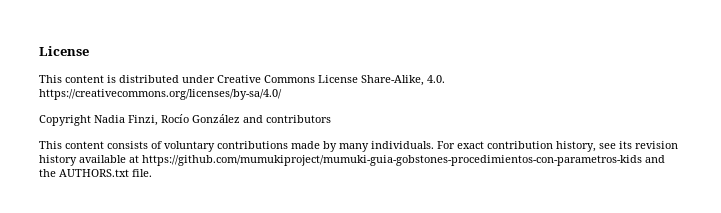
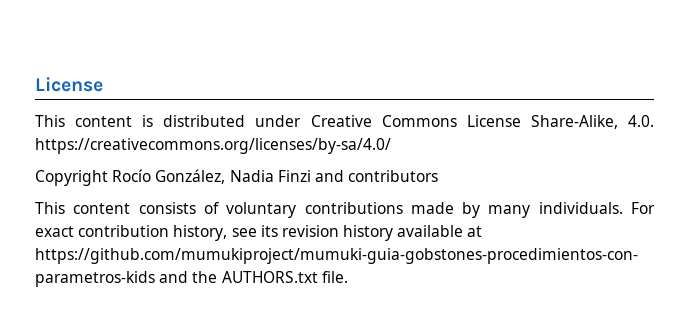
- Copyright Nadia Finzi, Rocío González and contributors
+ Copyright Rocío González, Nadia Finzi and contributors

